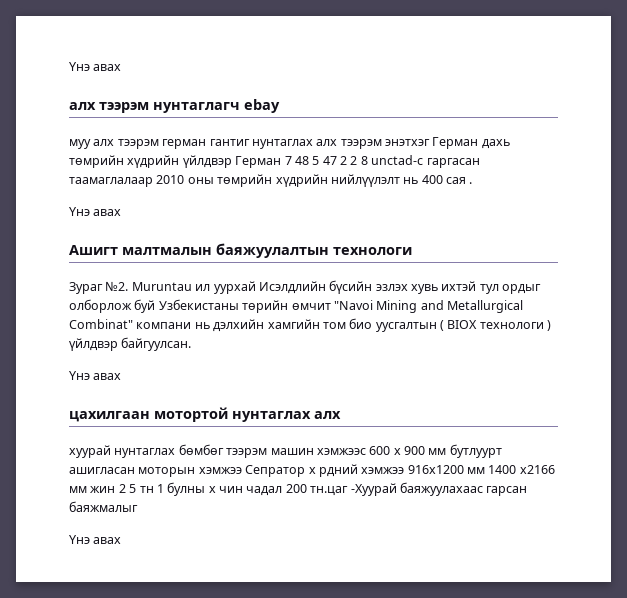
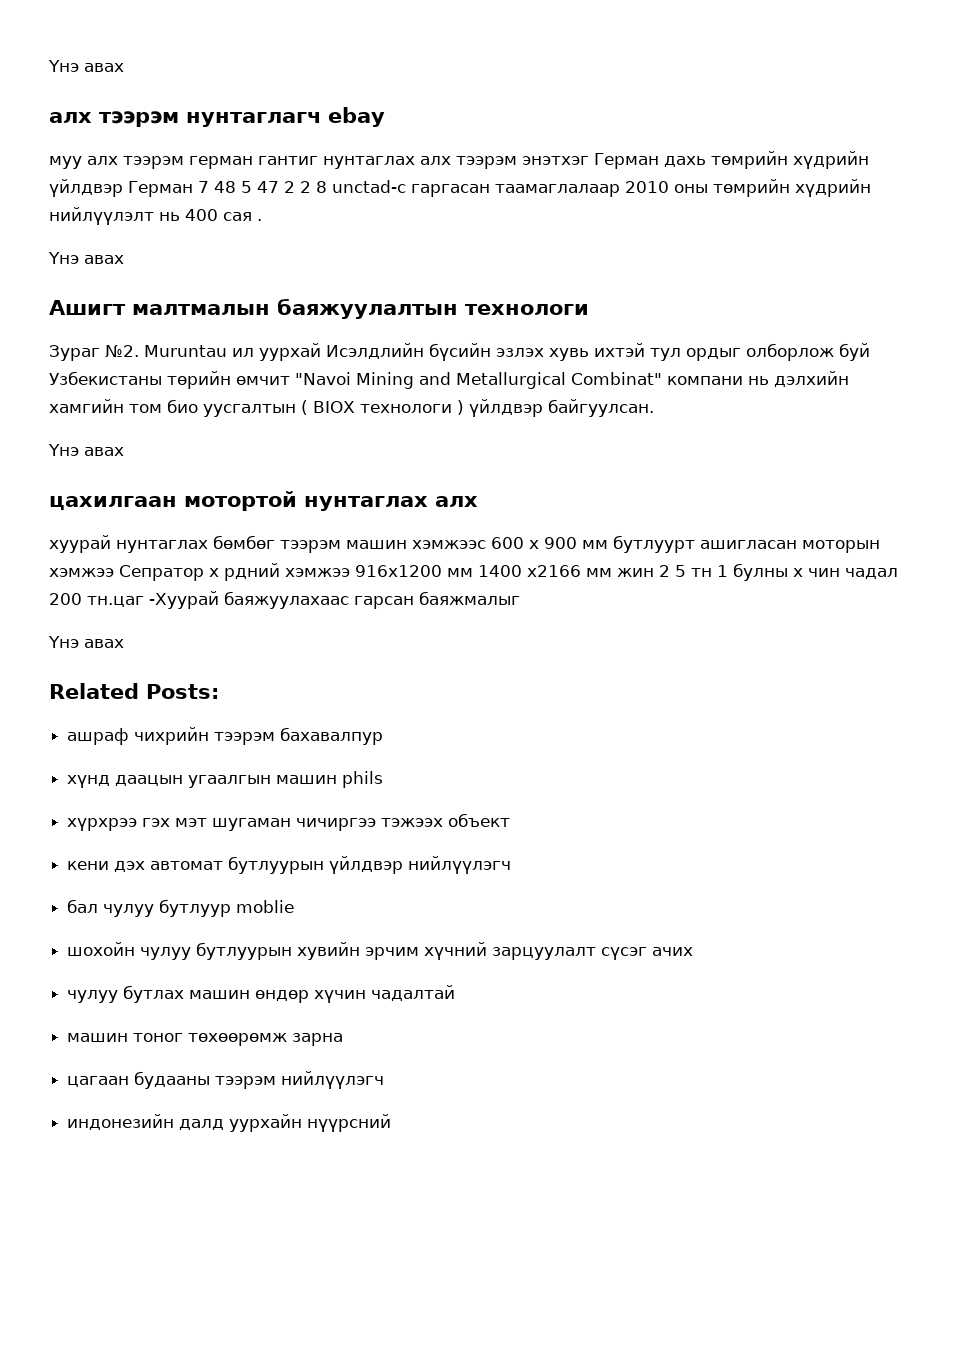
+ Related Posts:
+ ашраф чихрийн тээрэм бахавалпур
+ хүнд даацын угаалгын машин phils
+ хүрхрээ гэх мэт шугаман чичиргээ тэжээх объект
+ кени дэх автомат бутлуурын үйлдвэр нийлүүлэгч
+ бал чулуу бутлуур moblie
+ шохойн чулуу бутлуурын хувийн эрчим хүчний зарцуулалт сүсэг ачих
+ чулуу бутлах машин өндөр хүчин чадалтай
+ машин тоног төхөөрөмж зарна
+ цагаан будааны тээрэм нийлүүлэгч
+ индонезийн далд уурхайн нүүрсний

